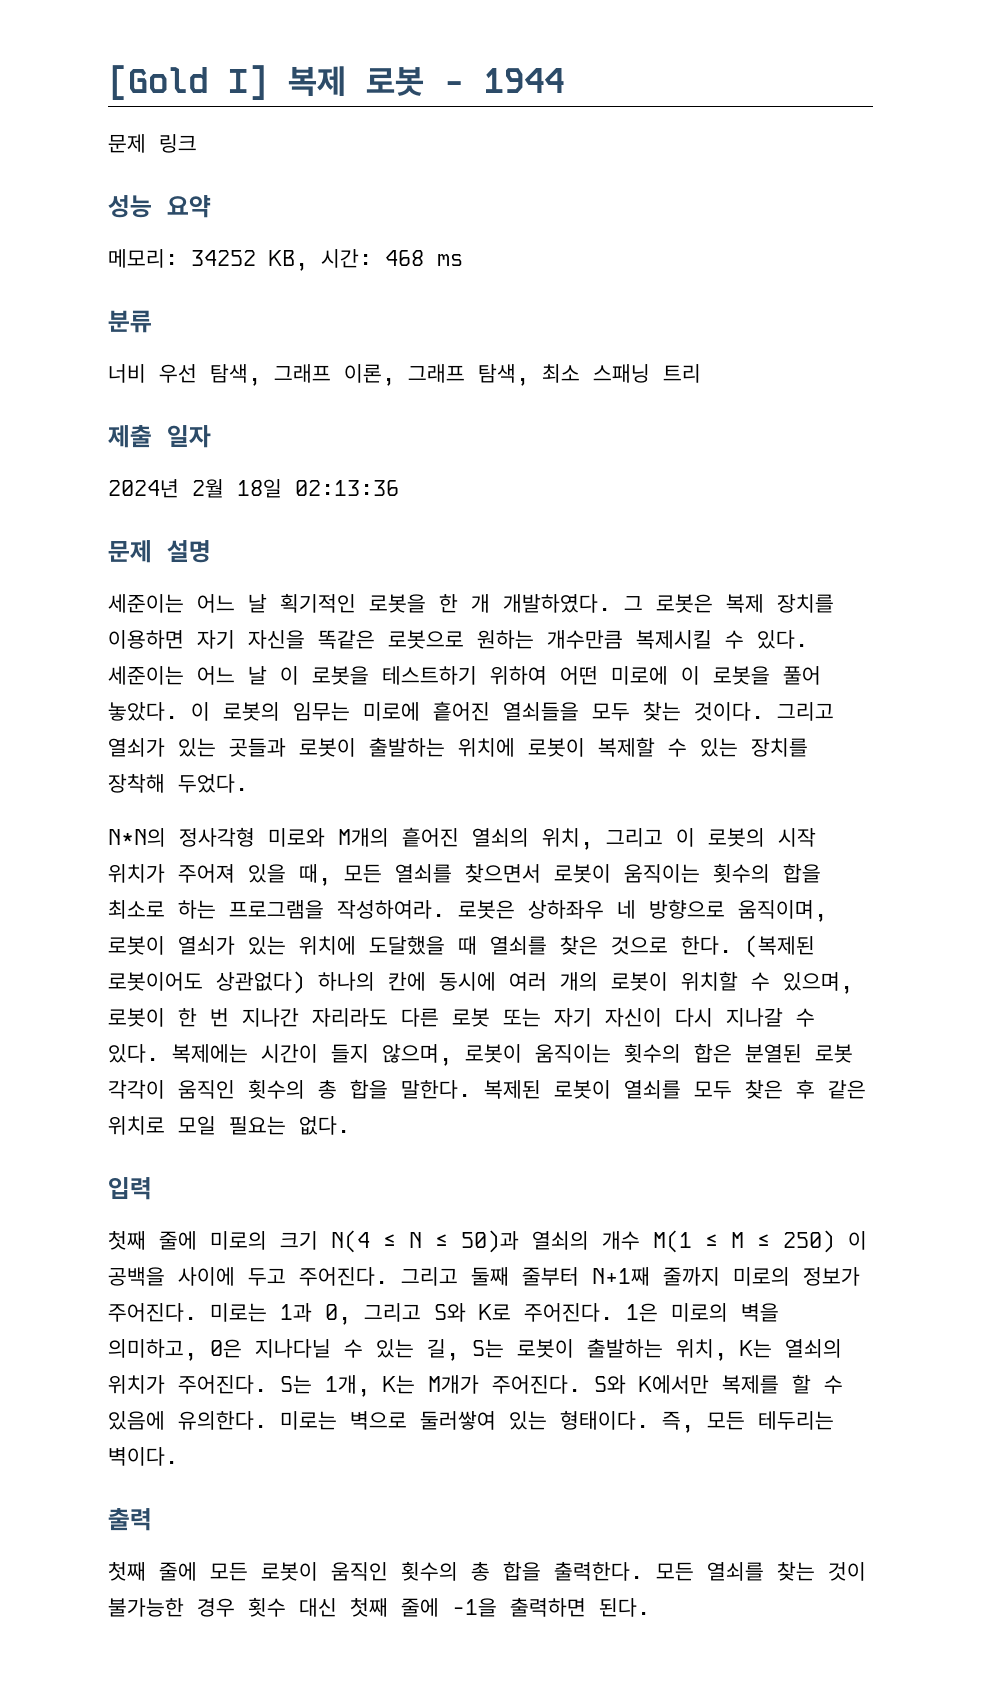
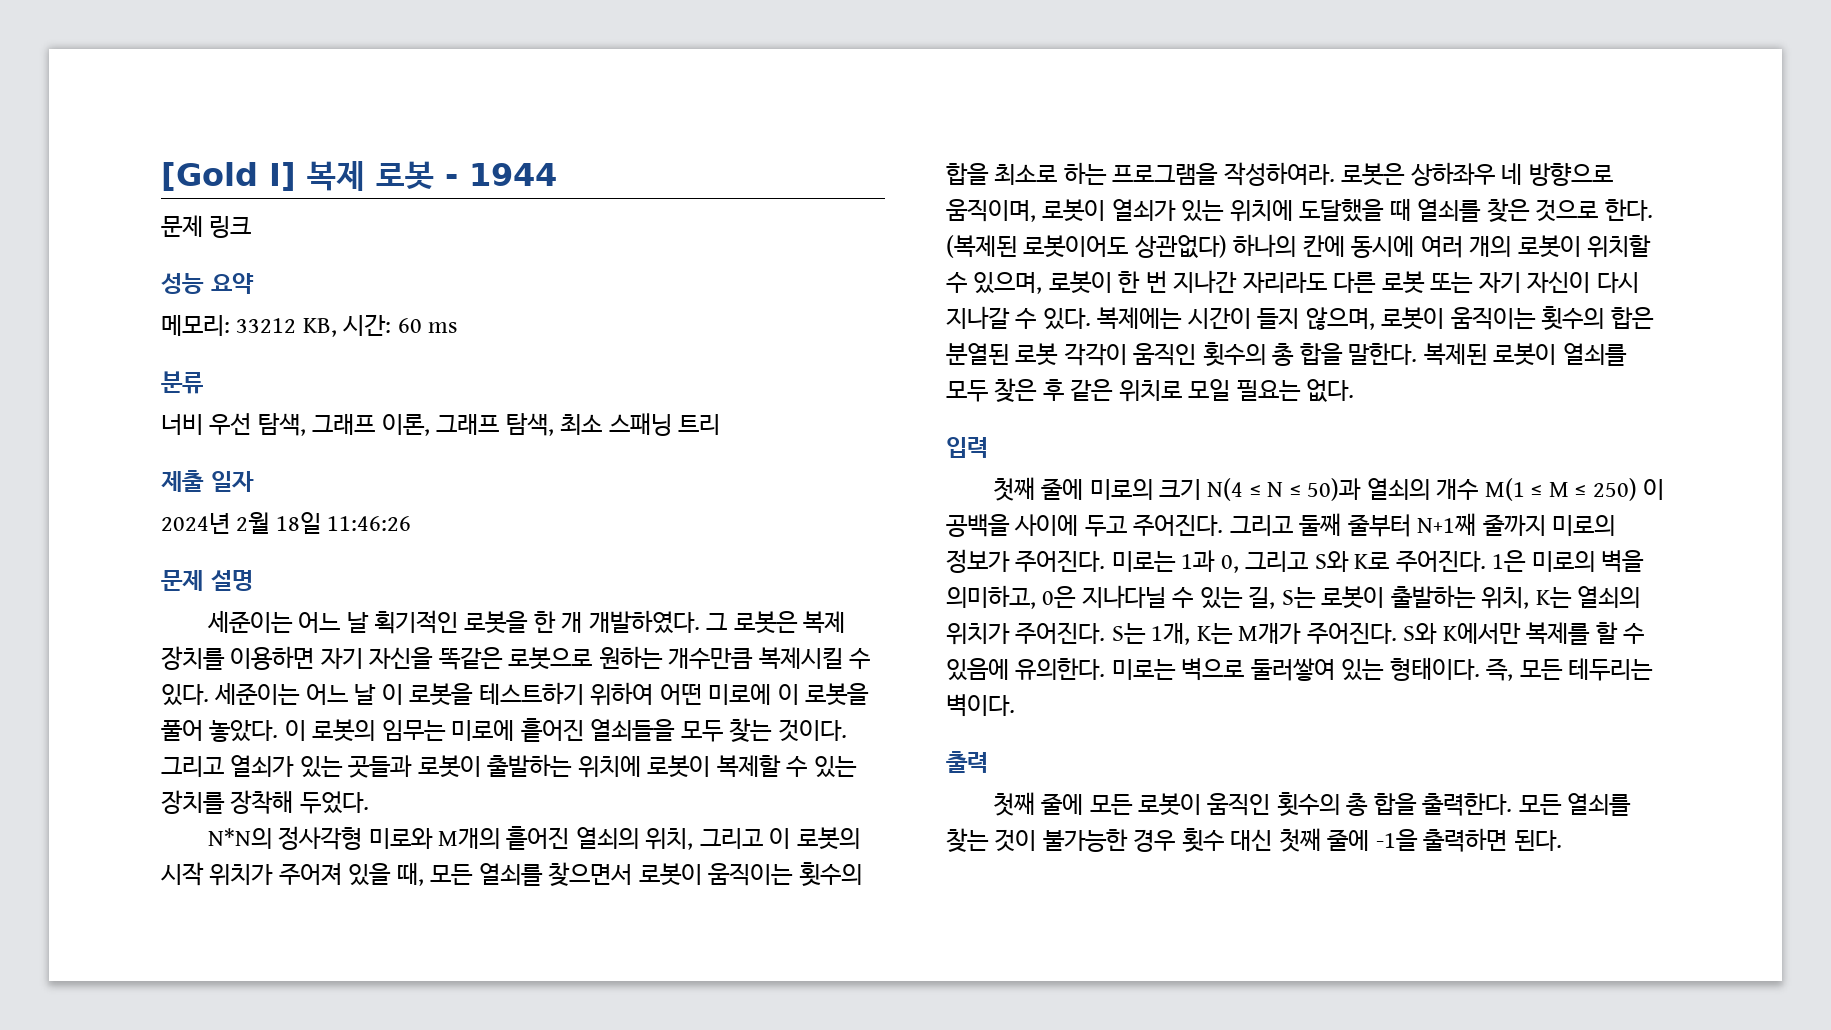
- 메모리: 34252 KB, 시간: 468 ms
+ 메모리: 33212 KB, 시간: 60 ms
- 2024년 2월 18일 02:13:36
+ 2024년 2월 18일 11:46:26

